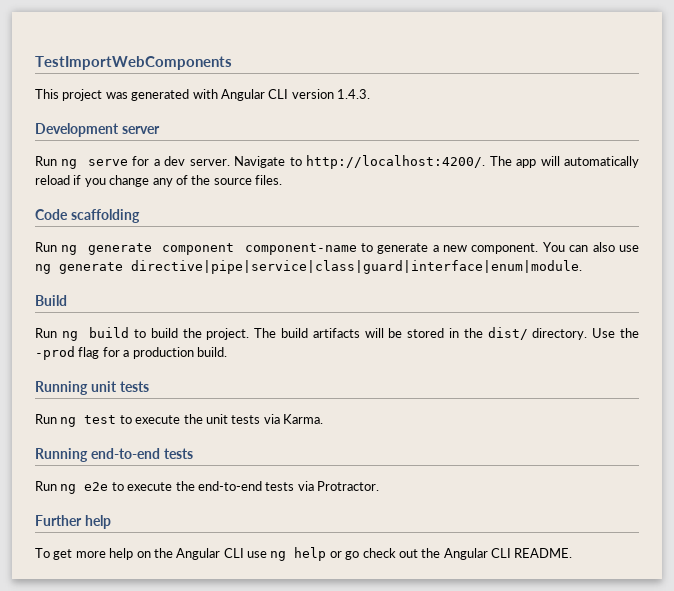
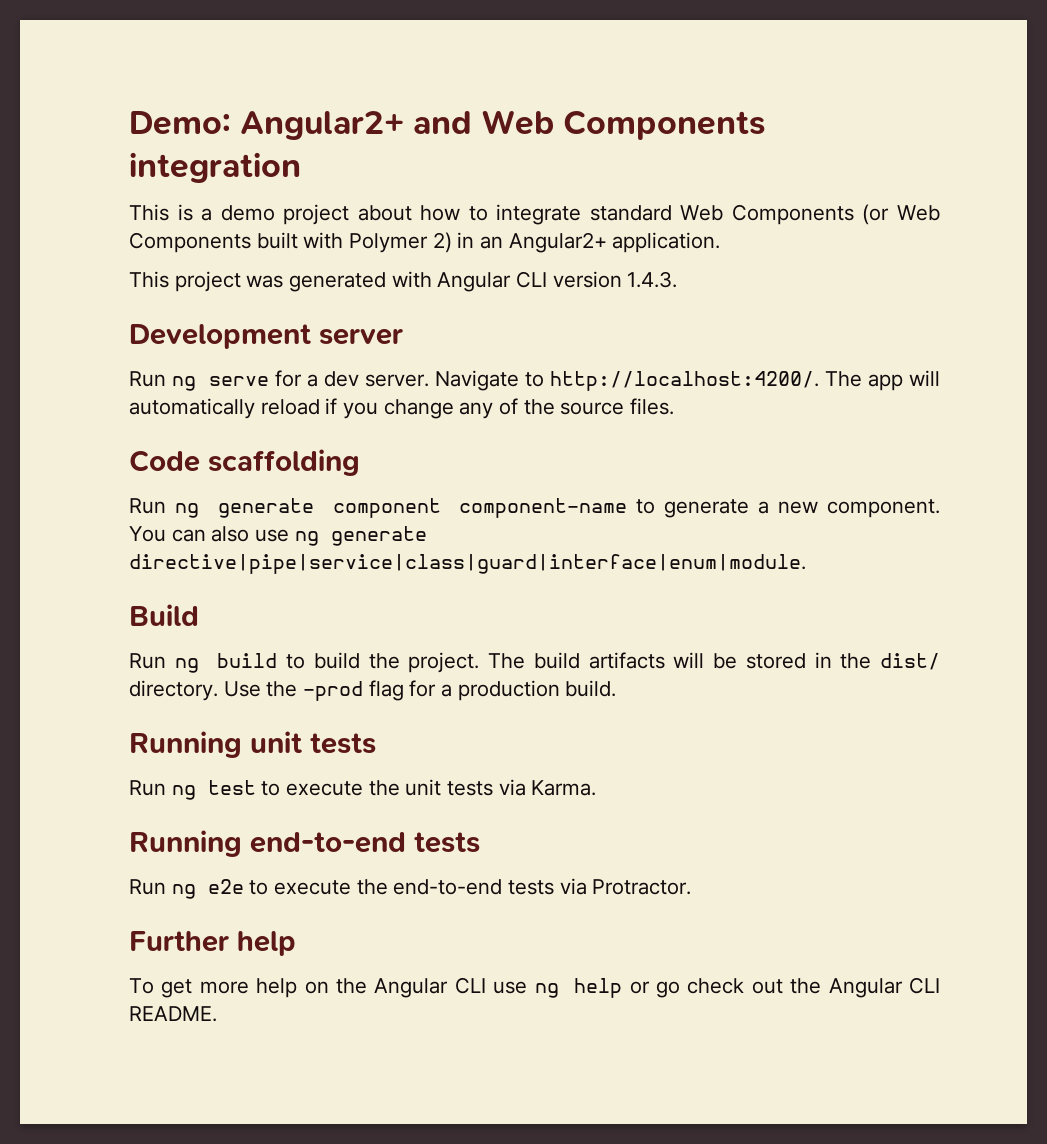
- TestImportWebComponents
+ Demo: Angular2+ and Web Components integration
+ This is a demo project about how to integrate standard Web Components (or Web Components built with Polymer 2) in an Angular2+ application.

